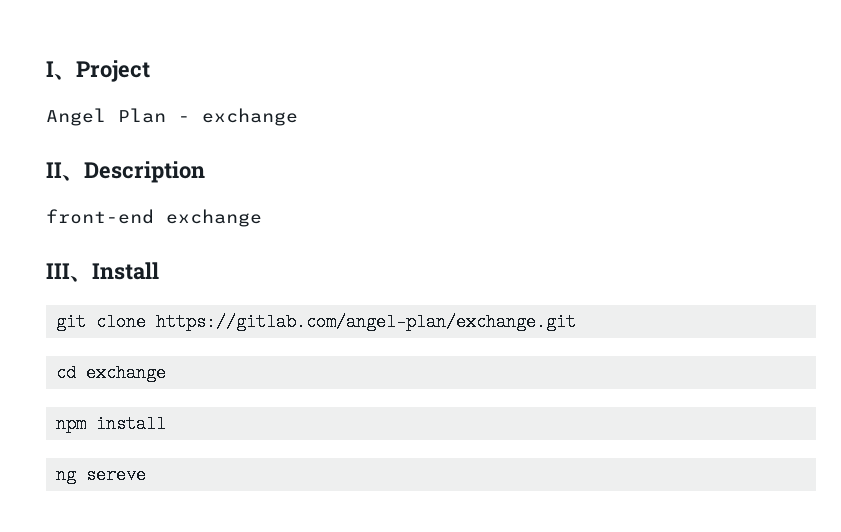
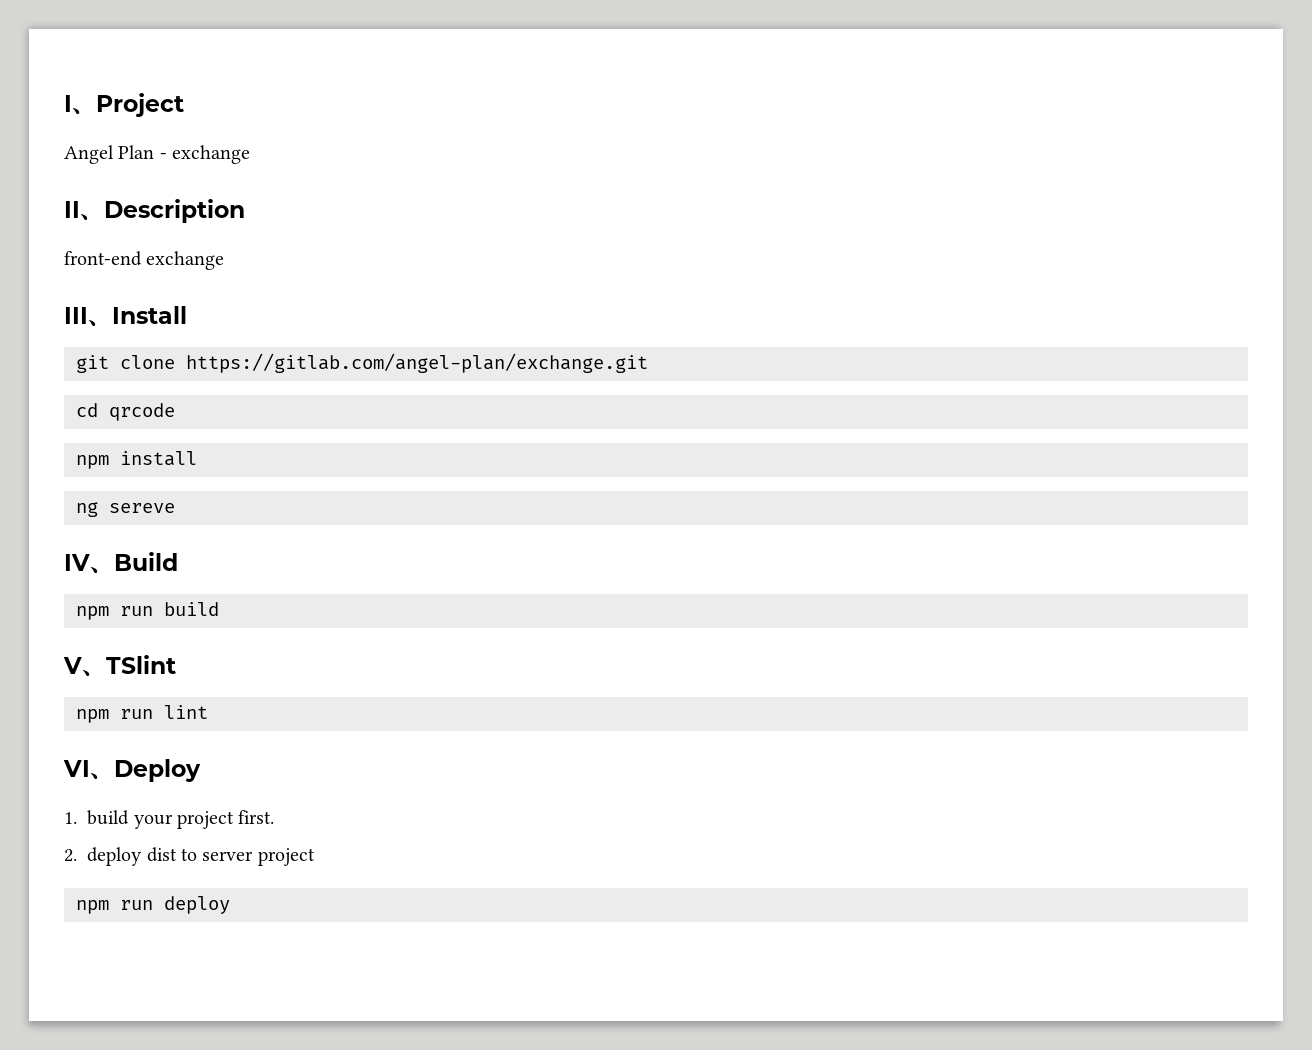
- cd exchange
+ cd qrcode
+ IV、Build
+ npm run build
+ V、TSlint
+ npm run lint
+ VI、Deploy
+ 1. build your project first.
+ 2. deploy dist to server project
+ npm run deploy

